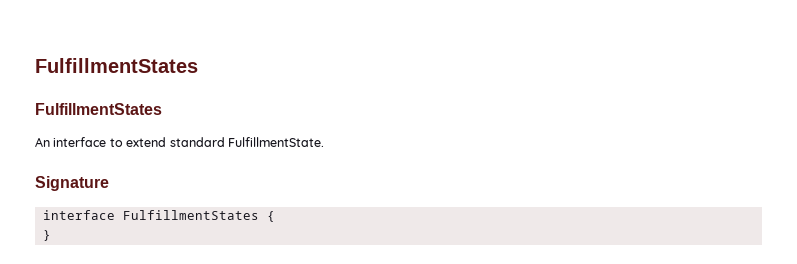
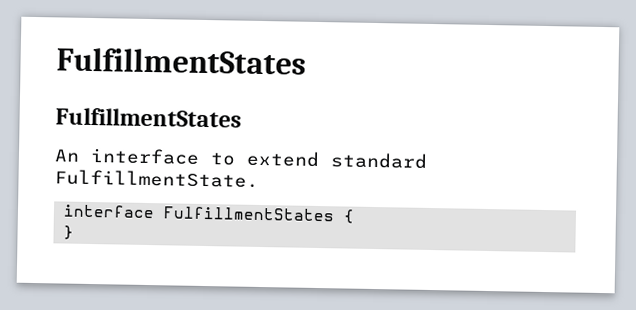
- Signature

